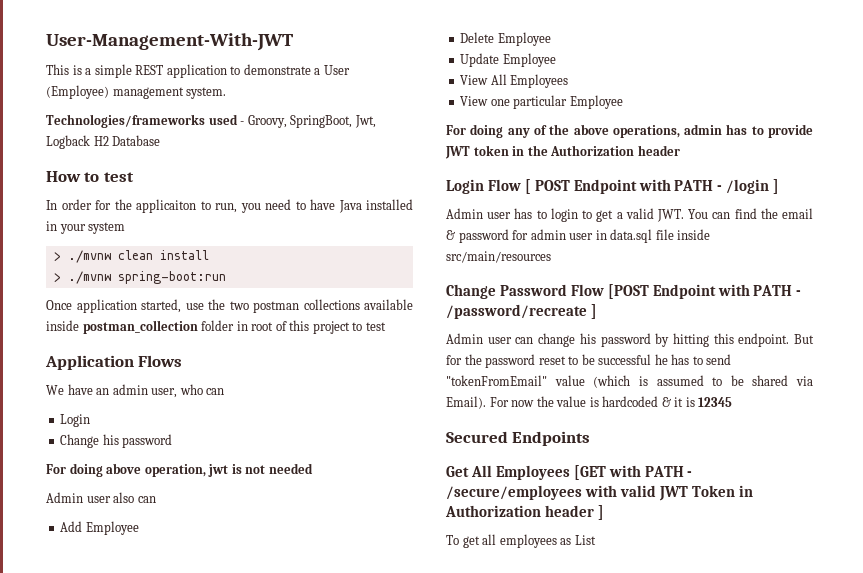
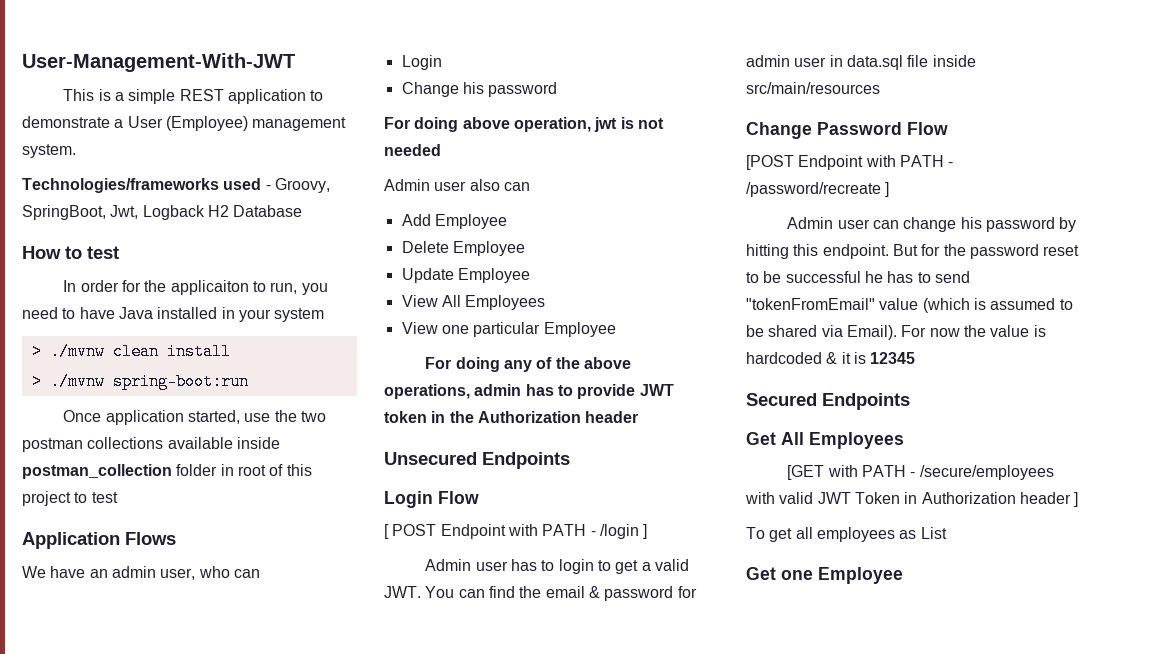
+ Unsecured Endpoints
- Login Flow [ POST Endpoint with PATH - /login ]
+ Login Flow
+ [ POST Endpoint with PATH - /login ]
- Change Password Flow [POST Endpoint with PATH - /password/recreate ]
+ Change Password Flow
+ [POST Endpoint with PATH - /password/recreate ]
- Get All Employees [GET with PATH - /secure/employees with valid JWT Token in Authorization header ]
+ Get All Employees
+ [GET with PATH - /secure/employees with valid JWT Token in Authorization header ]
+ Get one Employee

